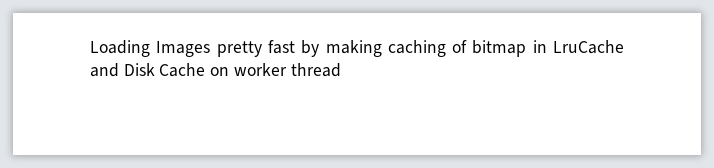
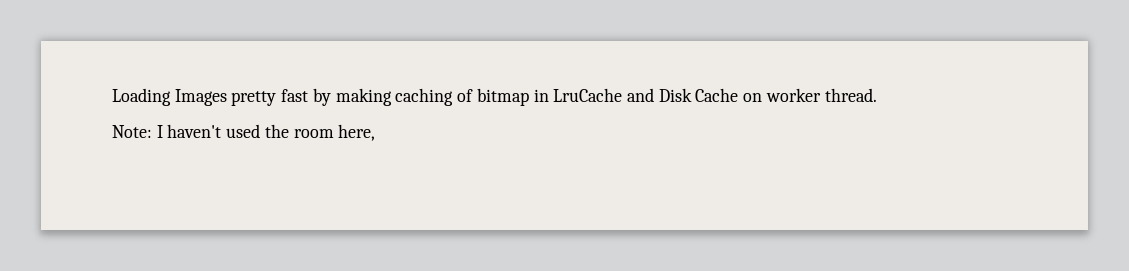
- Loading Images pretty fast by making caching of bitmap in LruCache and Disk Cache on worker thread
+ Loading Images pretty fast by making caching of bitmap in LruCache and Disk Cache on worker thread.
+ Note: I haven't used the room here,

